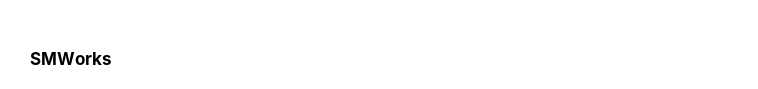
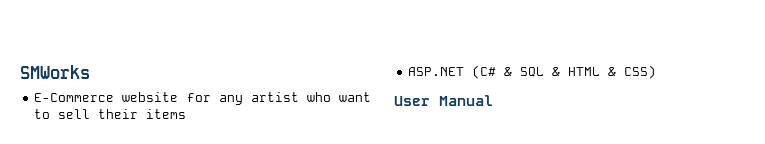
+ E-Commerce website for any artist who want to sell their items
+ ASP.NET (C# & SQL & HTML & CSS)
+ User Manual

